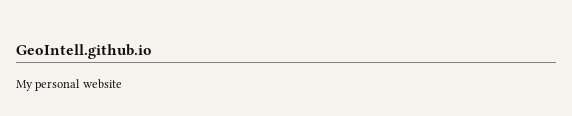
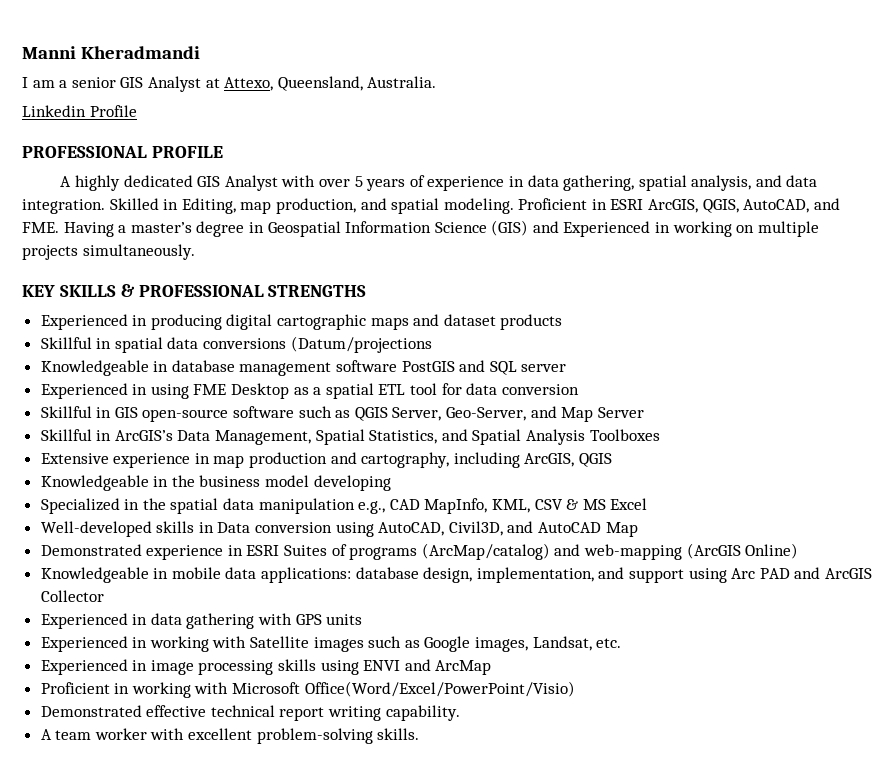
- GeoIntell.github.io
- My personal website
+ Manni Kheradmandi
+ I am a senior GIS Analyst at Attexo, Queensland, Australia.
+ Linkedin Profile
+ PROFESSIONAL PROFILE
+ A highly dedicated GIS Analyst with over 5 years of experience in data gathering, spatial analysis, and data integration. Skilled in Editing, map production, and spatial modeling. Proficient in ESRI ArcGIS, QGIS, AutoCAD, and FME. Having a master’s degree in Geospatial Information Science (GIS) and Experienced in working on multiple projects simultaneously.
+ KEY SKILLS & PROFESSIONAL STRENGTHS
+ Experienced in producing digital cartographic maps and dataset products
+ Skillful in spatial data conversions (Datum/projections
+ Knowledgeable in database management software PostGIS and SQL server
+ Experienced in using FME Desktop as a spatial ETL tool for data conversion
+ Skillful in GIS open-source software such as QGIS Server, Geo-Server, and Map Server
+ Skillful in ArcGIS’s Data Management, Spatial Statistics, and Spatial Analysis Toolboxes
+ Extensive experience in map production and cartography, including ArcGIS, QGIS
+ Knowledgeable in the business model developing
+ Specialized in the spatial data manipulation e.g., CAD MapInfo, KML, CSV & MS Excel
+ Well-developed skills in Data conversion using AutoCAD, Civil3D, and AutoCAD Map
+ Demonstrated experience in ESRI Suites of programs (ArcMap/catalog) and web-mapping (ArcGIS Online)
+ Knowledgeable in mobile data applications: database design, implementation, and support using Arc PAD and ArcGIS Collector
+ Experienced in data gathering with GPS units
+ Experienced in working with Satellite images such as Google images, Landsat, etc.
+ Experienced in image processing skills using ENVI and ArcMap
+ Proficient in working with Microsoft Office(Word/Excel/PowerPoint/Visio)
+ Demonstrated effective technical report writing capability.
+ A team worker with excellent problem-solving skills.

